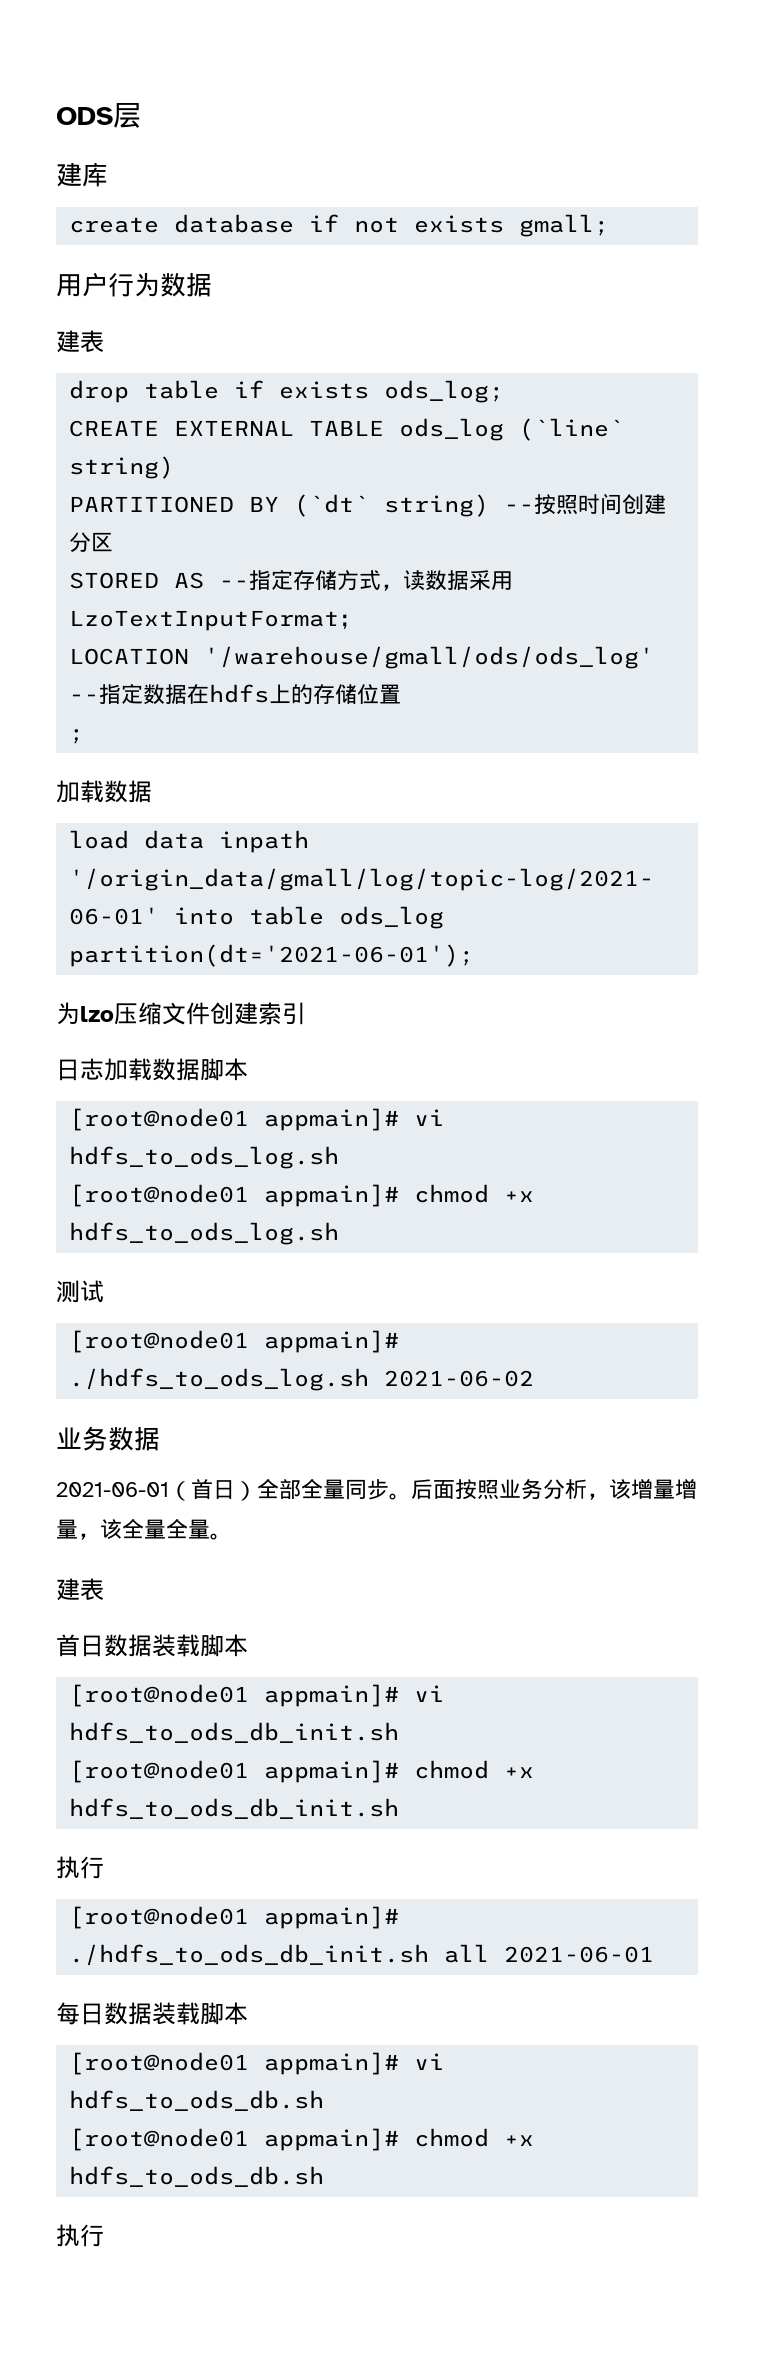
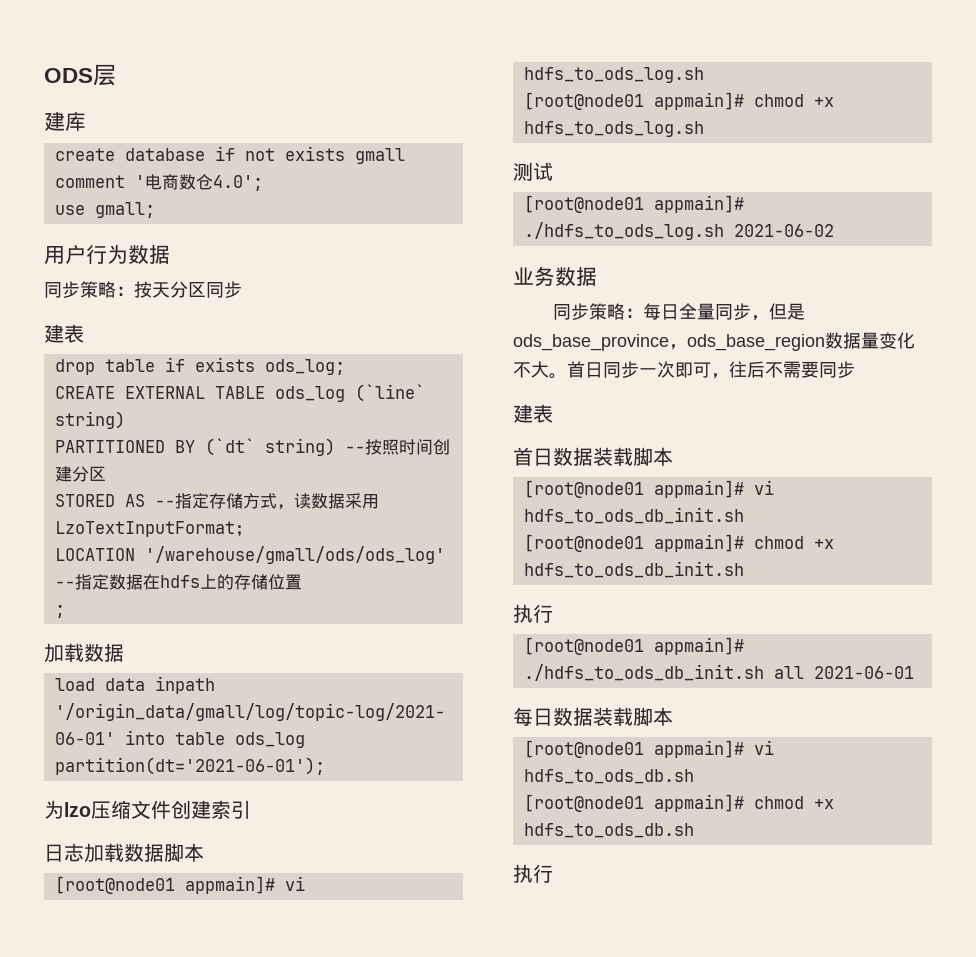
- create database if not exists gmall;
+ create database if not exists gmall comment '电商数仓4.0';
+ use gmall;
+ 同步策略：按天分区同步
- 2021-06-01（首日）全部全量同步。后面按照业务分析，该增量增量，该全量全量。
+ 同步策略：每日全量同步，但是ods_base_province，ods_base_region数据量变化不大。首日同步一次即可，往后不需要同步

